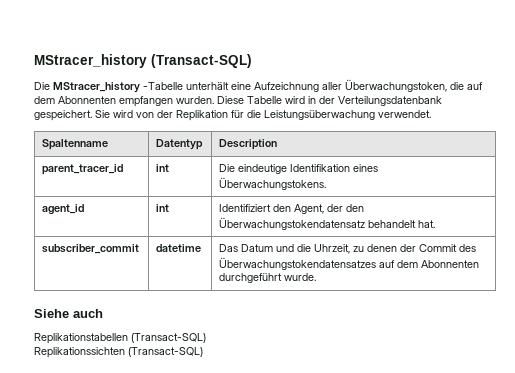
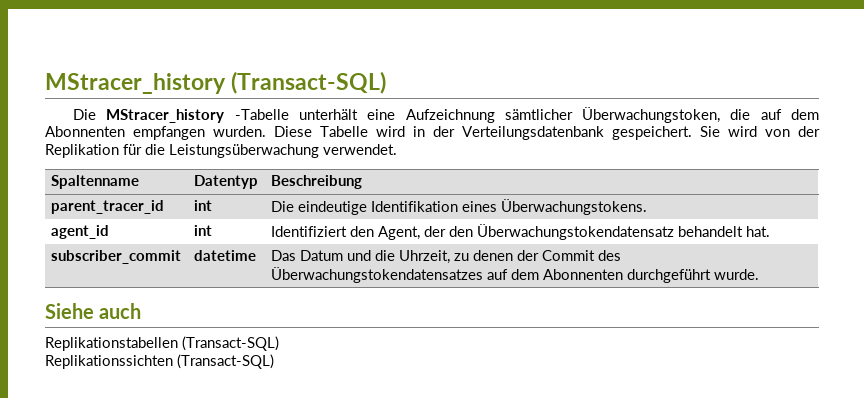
- Die MStracer_history -Tabelle unterhält eine Aufzeichnung aller Überwachungstoken, die auf dem Abonnenten empfangen wurden.
+ Die MStracer_history -Tabelle unterhält eine Aufzeichnung sämtlicher Überwachungstoken, die auf dem Abonnenten empfangen wurden.
- Spaltenname | Datentyp | Description
+ Spaltenname | Datentyp | Beschreibung

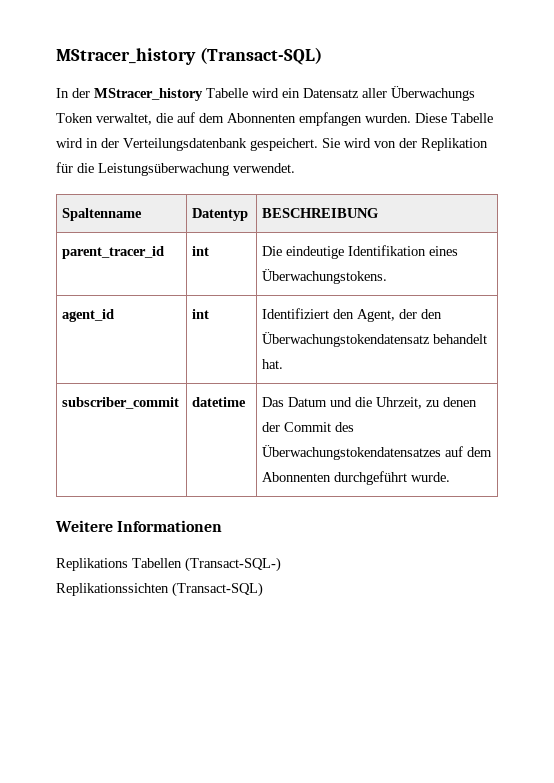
- Die MStracer_history -Tabelle unterhält eine Aufzeichnung sämtlicher Überwachungstoken, die auf dem Abonnenten empfangen wurden.
+ In der MStracer_history Tabelle wird ein Datensatz aller Überwachungs Token verwaltet, die auf dem Abonnenten empfangen wurden.
- Spaltenname | Datentyp | Beschreibung
+ Spaltenname | Datentyp | BESCHREIBUNG
- Siehe auch
- Replikationstabellen (Transact-SQL)
+ Weitere Informationen
+ Replikations Tabellen (Transact-SQL-)

